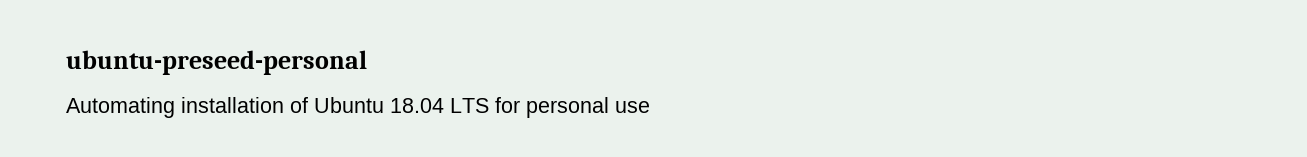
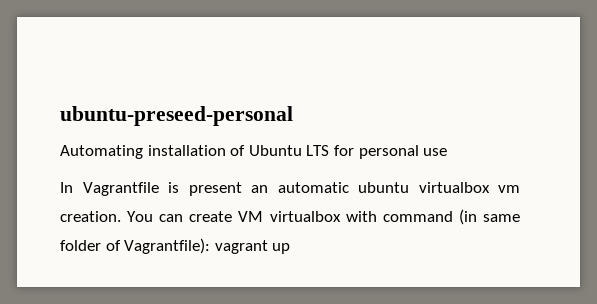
- Automating installation of Ubuntu 18.04 LTS for personal use
+ Automating installation of Ubuntu LTS for personal use
+ In Vagrantfile is present an automatic ubuntu virtualbox vm creation. You can create VM virtualbox with command (in same folder of Vagrantfile): vagrant up

